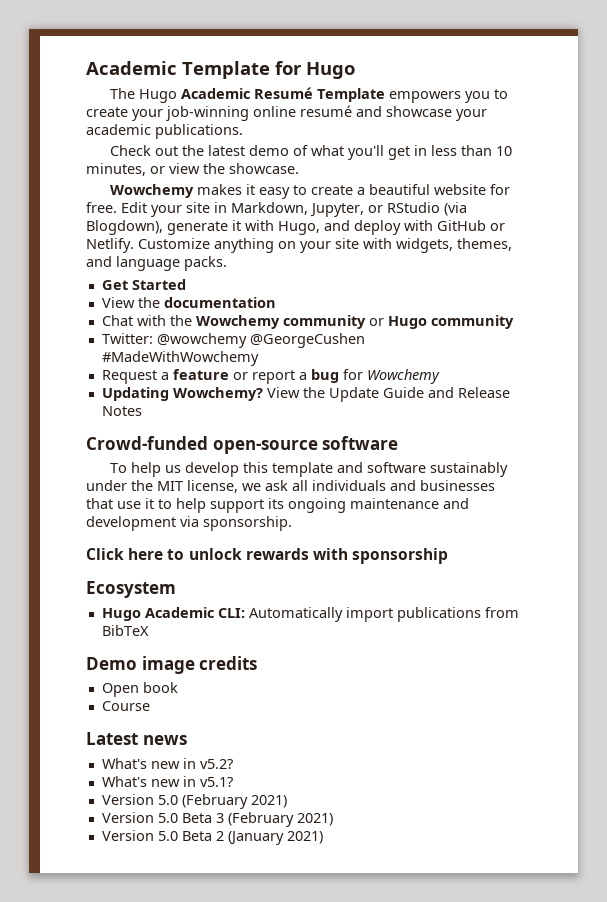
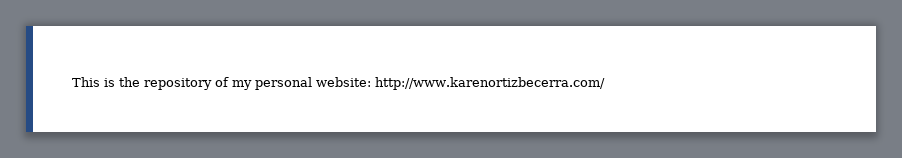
- Academic Template for Hugo
- The Hugo Academic Resumé Template empowers you to create your job-winning online resumé and showcase your academic publications.
- Check out the latest demo of what you'll get in less than 10 minutes, or view the showcase.
- Wowchemy makes it easy to create a beautiful website for free. Edit your site in Markdown, Jupyter, or RStudio (via Blogdown), generate it with Hugo, and deploy with GitHub or Netlify. Customize anything on your site with widgets, themes, and language packs.
- Get Started
- View the documentation
- Chat with the Wowchemy community or Hugo community
- Twitter: @wowchemy @GeorgeCushen #MadeWithWowchemy
- Request a feature or report a bug for Wowchemy
- Updating Wowchemy? View the Update Guide and Release Notes
- Crowd-funded open-source software
- To help us develop this template and software sustainably under the MIT license, we ask all individuals and businesses that use it to help support its ongoing maintenance and development via sponsorship.
- Click here to unlock rewards with sponsorship
- Ecosystem
- Hugo Academic CLI: Automatically import publications from BibTeX
- Demo image credits
- Open book
- Course
- Latest news
- What's new in v5.2?
- What's new in v5.1?
- Version 5.0 (February 2021)
- Version 5.0 Beta 3 (February 2021)
- Version 5.0 Beta 2 (January 2021)
+ This is the repository of my personal website: http://www.karenortizbecerra.com/

